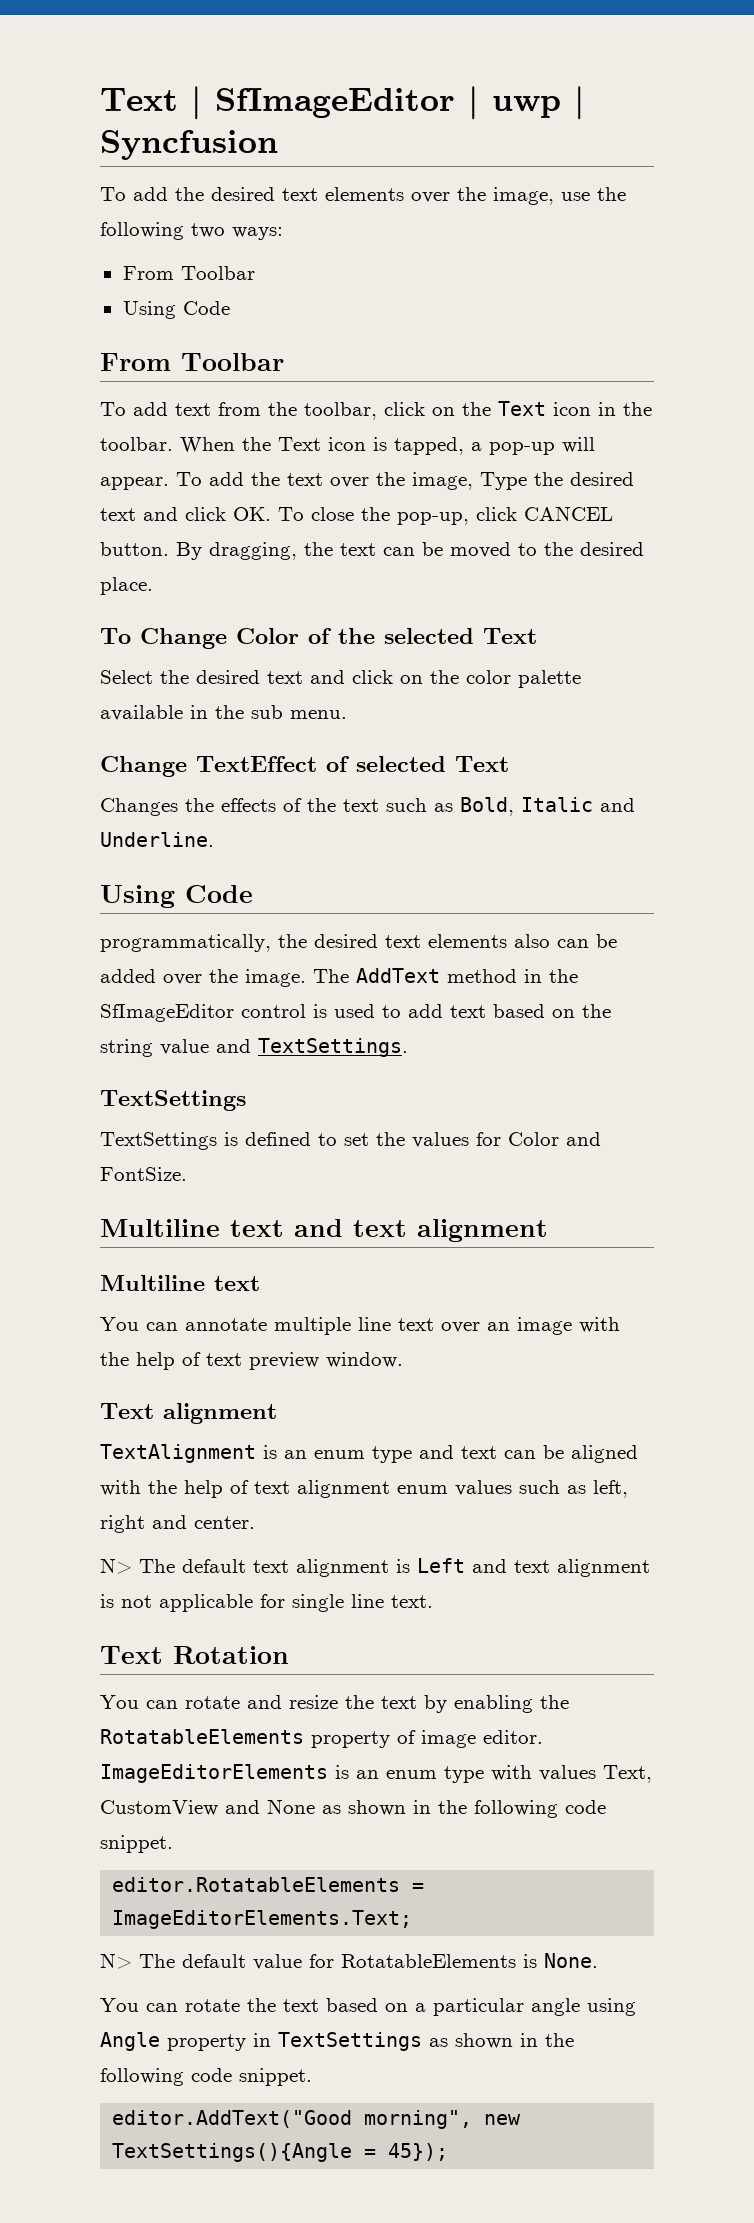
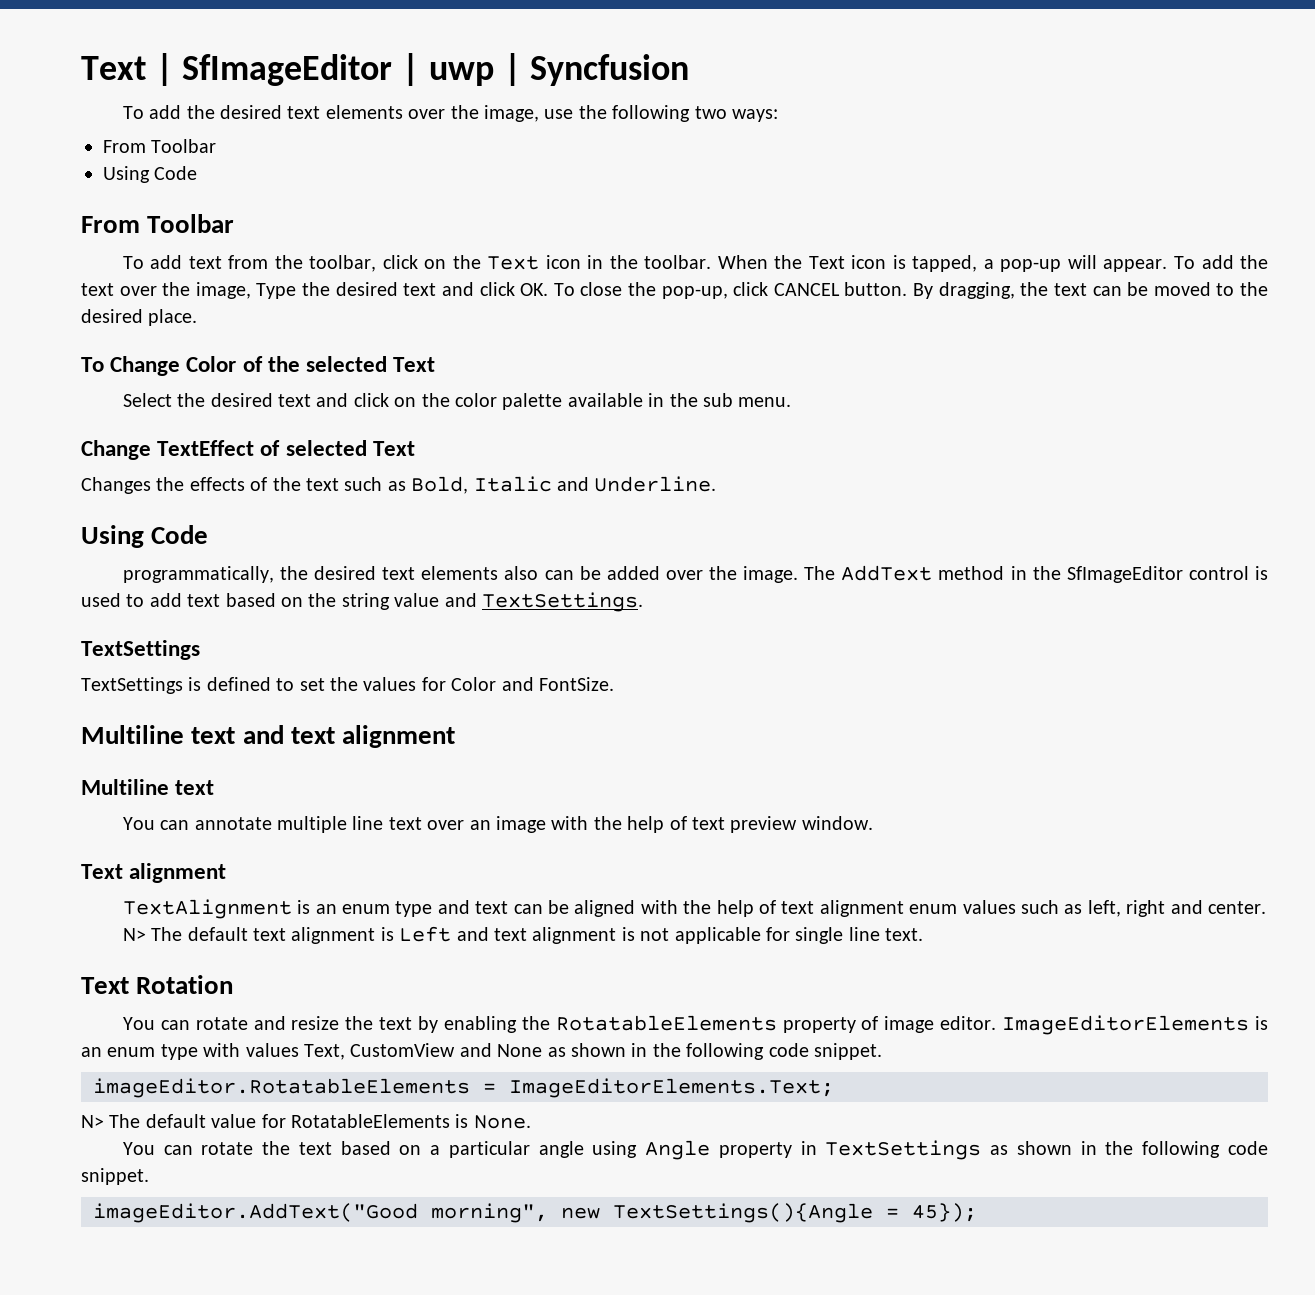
- editor.RotatableElements = ImageEditorElements.Text;
+ imageEditor.RotatableElements = ImageEditorElements.Text;
- editor.AddText("Good morning", new TextSettings(){Angle = 45});
+ imageEditor.AddText("Good morning", new TextSettings(){Angle = 45});

